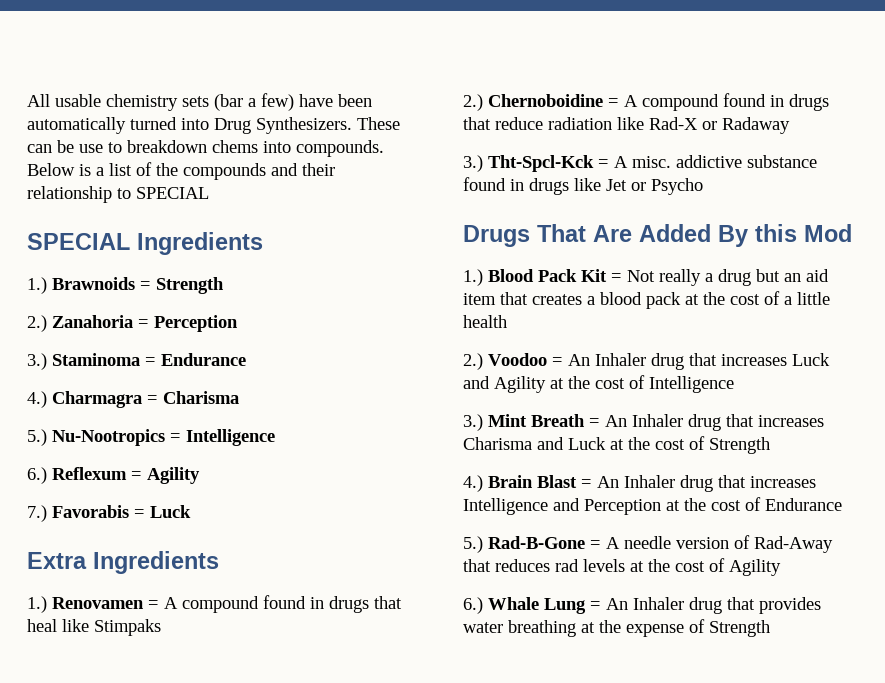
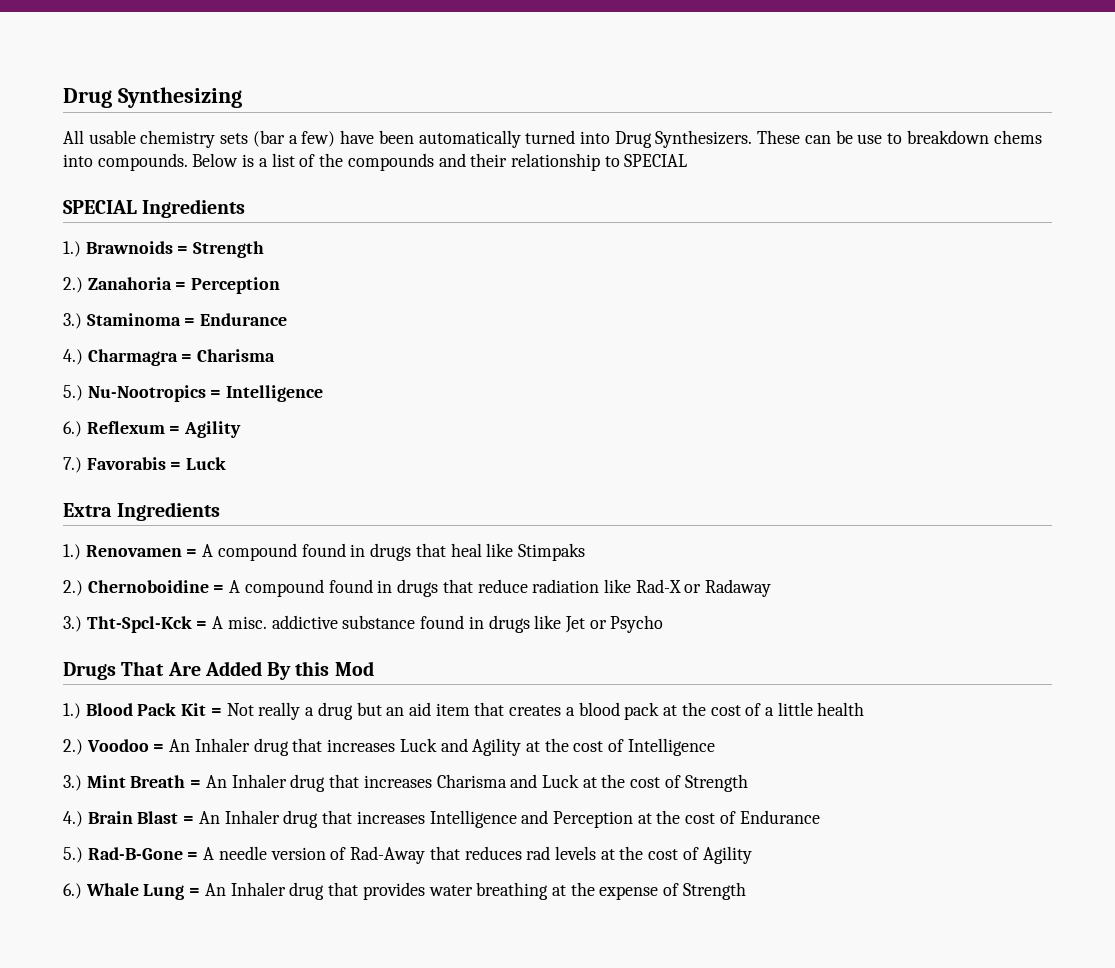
+ Drug Synthesizing

